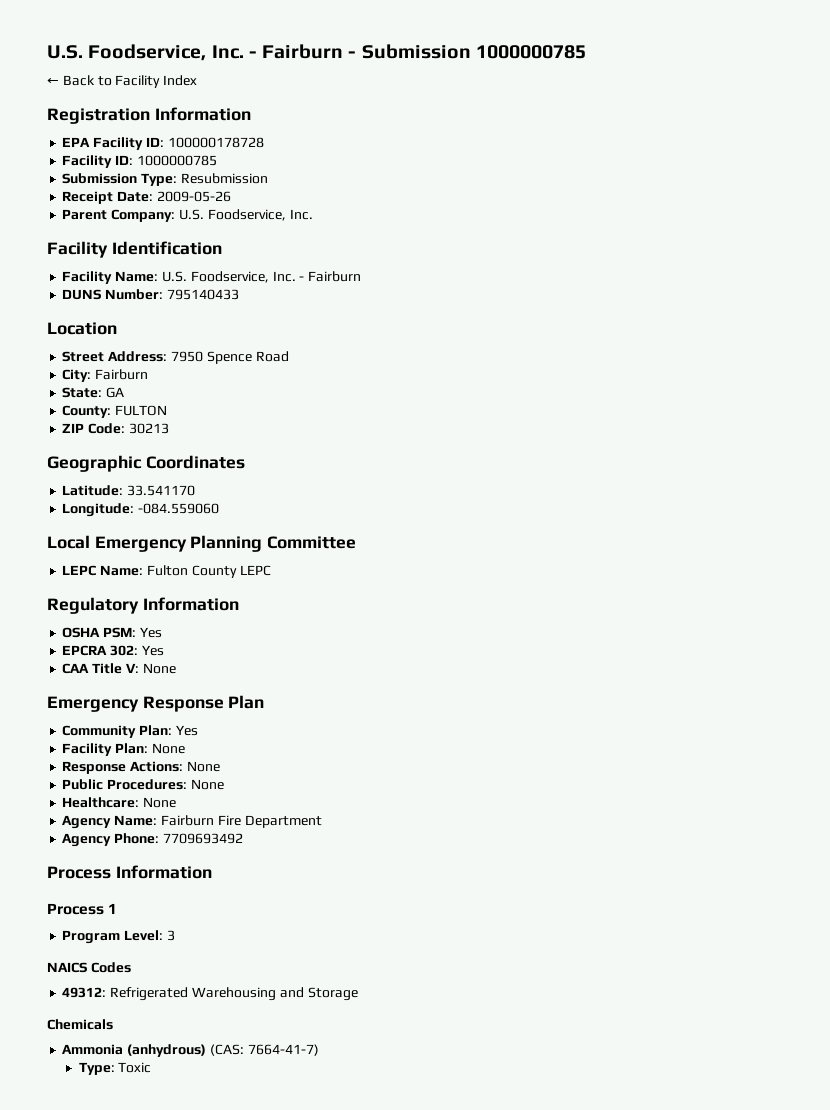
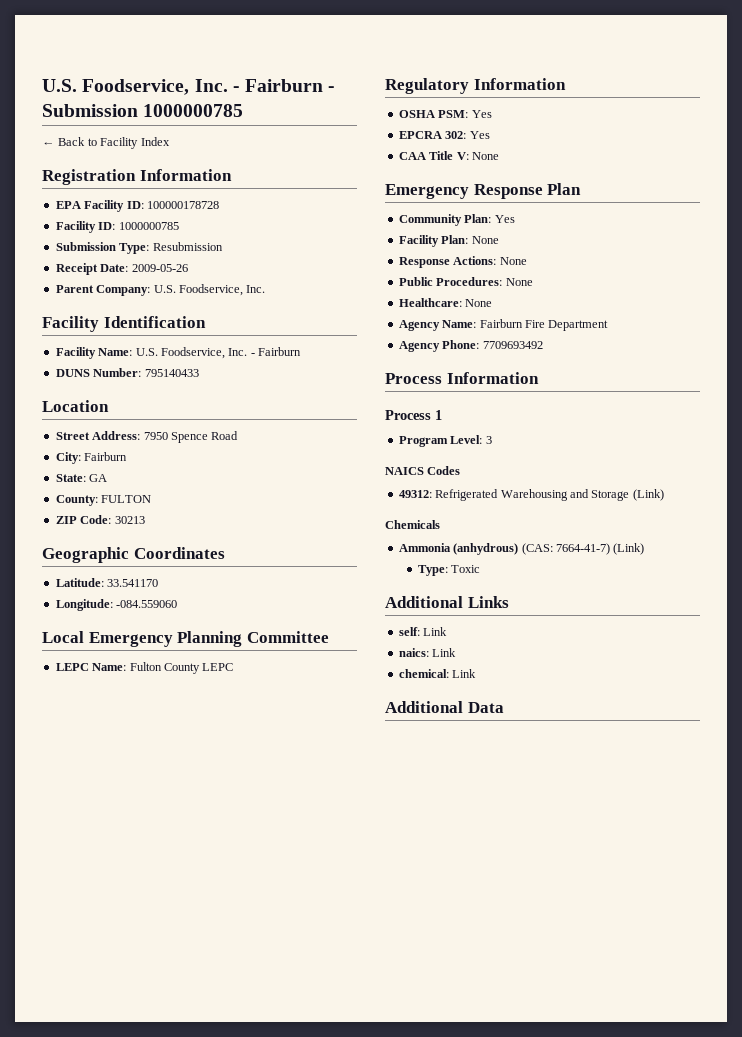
- 49312: Refrigerated Warehousing and Storage
+ 49312: Refrigerated Warehousing and Storage (Link)
- Ammonia (anhydrous) (CAS: 7664-41-7)
+ Ammonia (anhydrous) (CAS: 7664-41-7) (Link)
+ Additional Links
+ self: Link
+ naics: Link
+ chemical: Link
+ Additional Data

